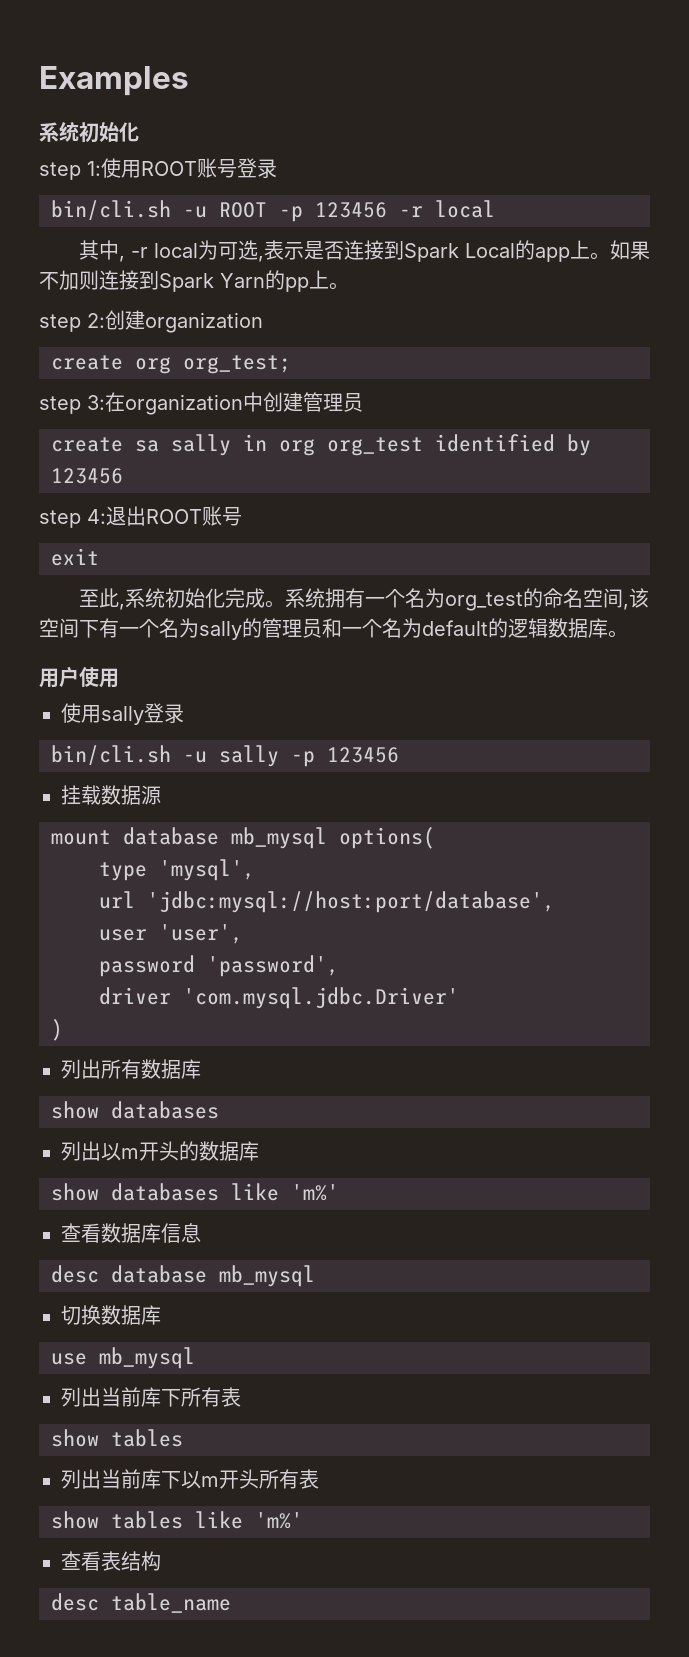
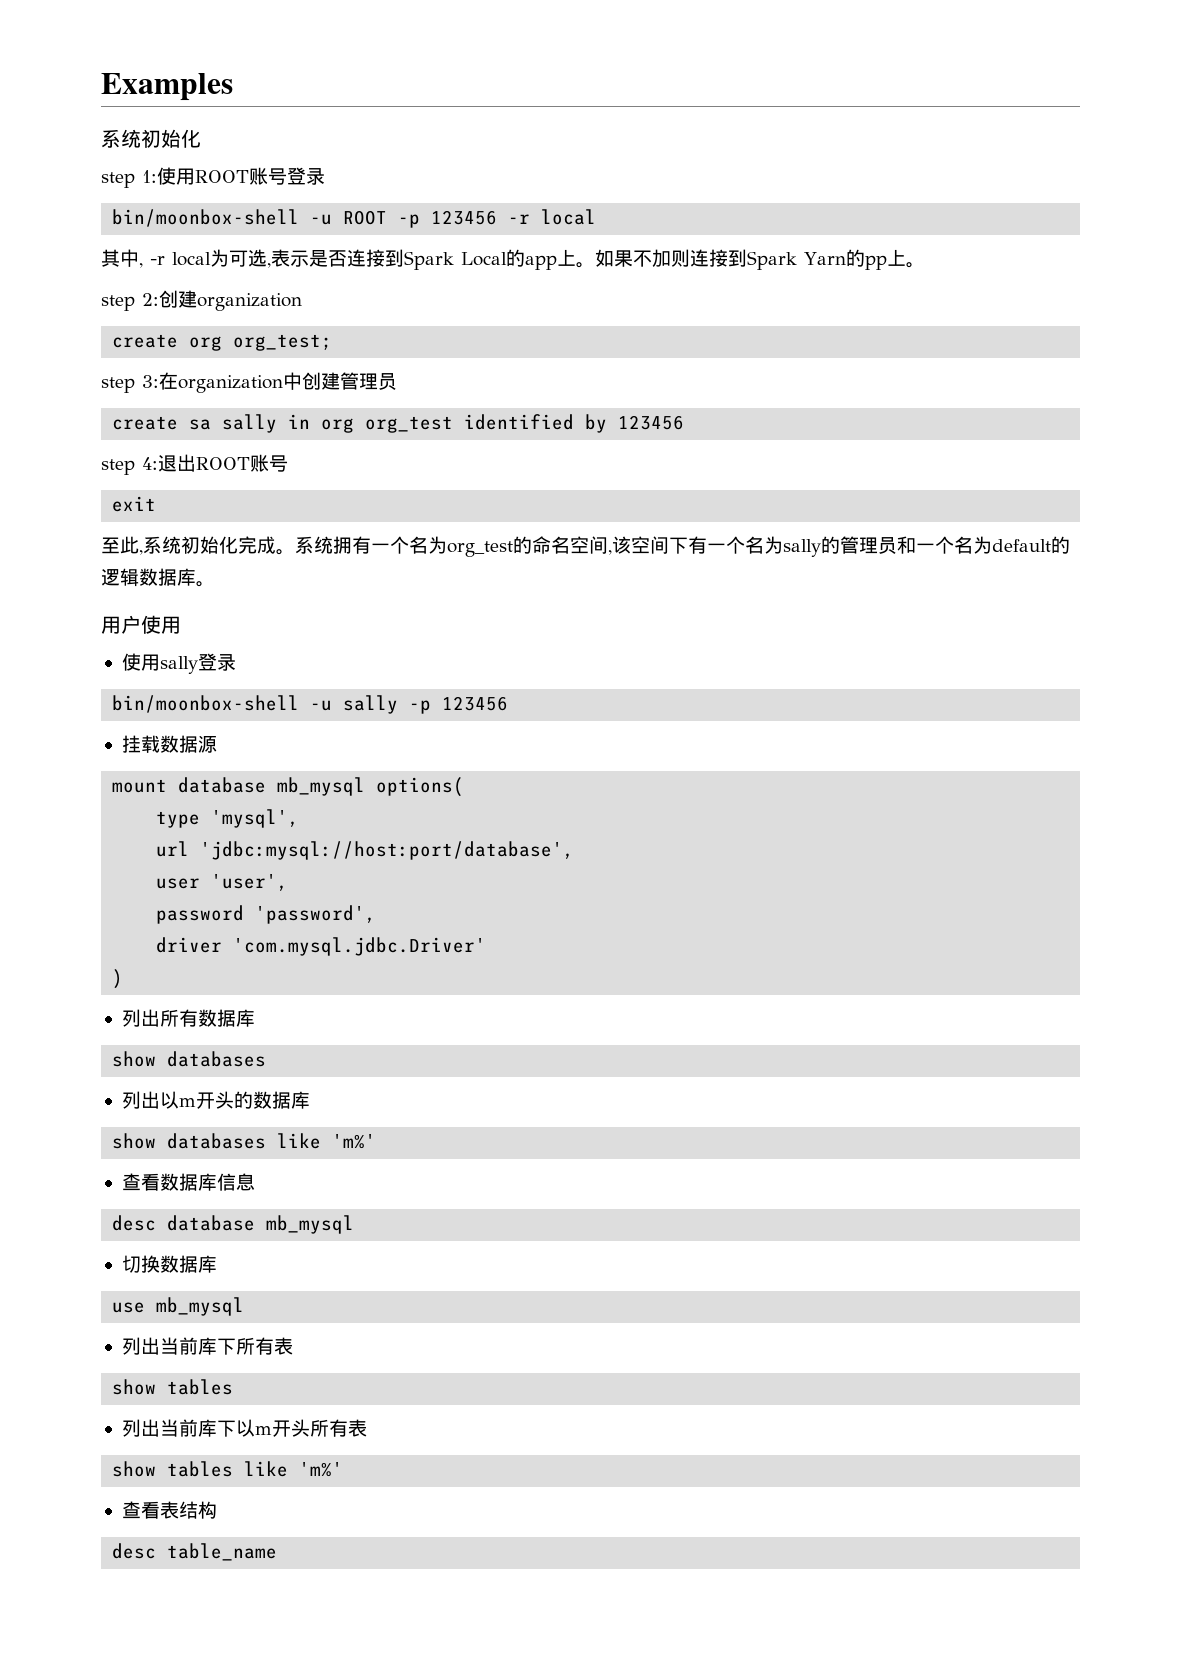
- bin/cli.sh -u ROOT -p 123456 -r local
+ bin/moonbox-shell -u ROOT -p 123456 -r local
- bin/cli.sh -u sally -p 123456
+ bin/moonbox-shell -u sally -p 123456

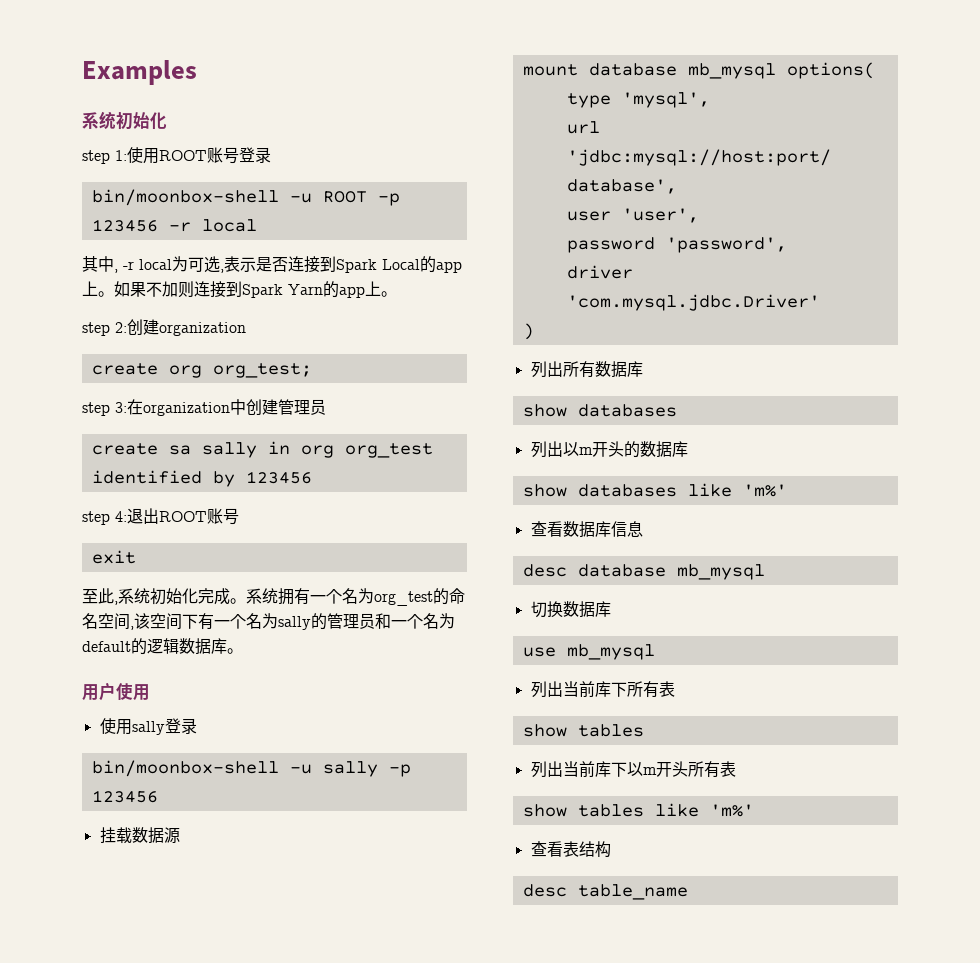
- 如果不加则连接到Spark Yarn的pp上。
+ 如果不加则连接到Spark Yarn的app上。

